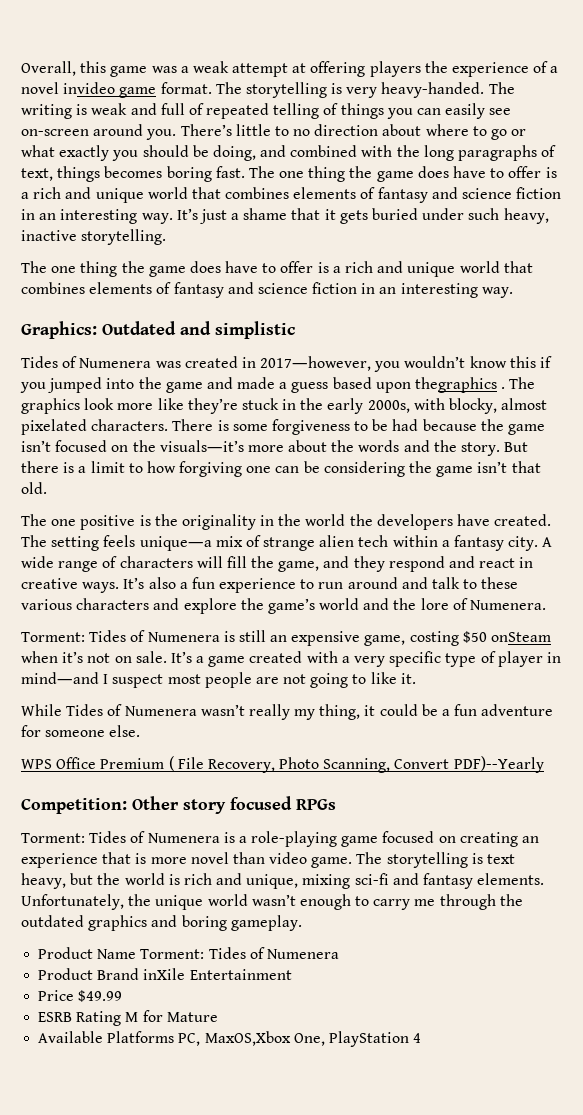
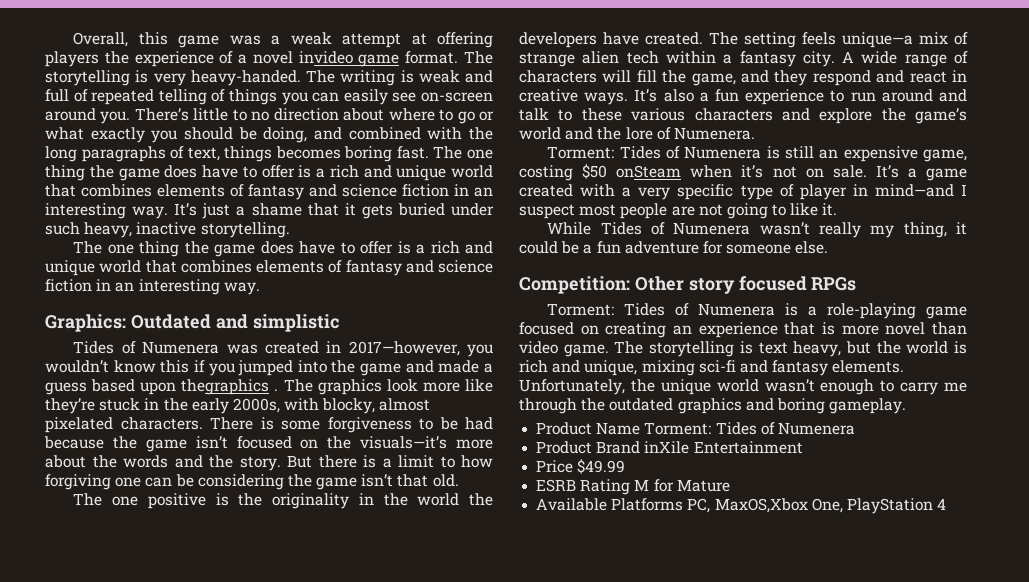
- WPS Office Premium ( File Recovery, Photo Scanning, Convert PDF)--Yearly

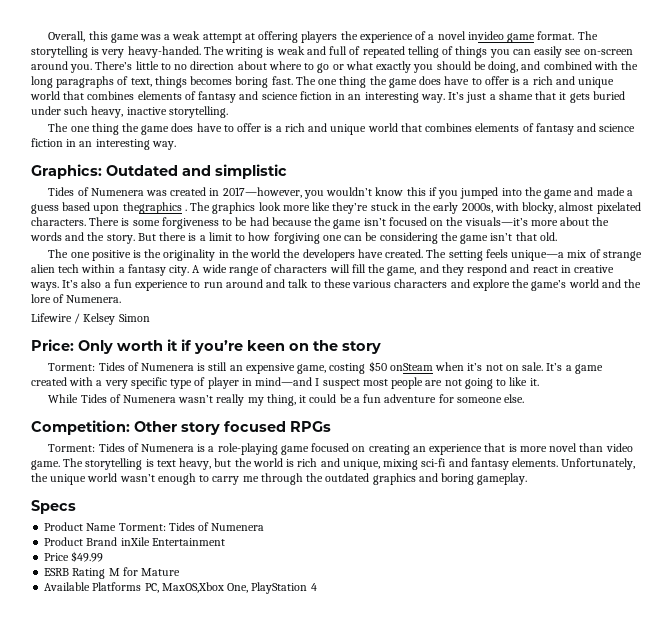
+ Lifewire / Kelsey Simon
+ Price: Only worth it if you’re keen on the story
+ Specs

